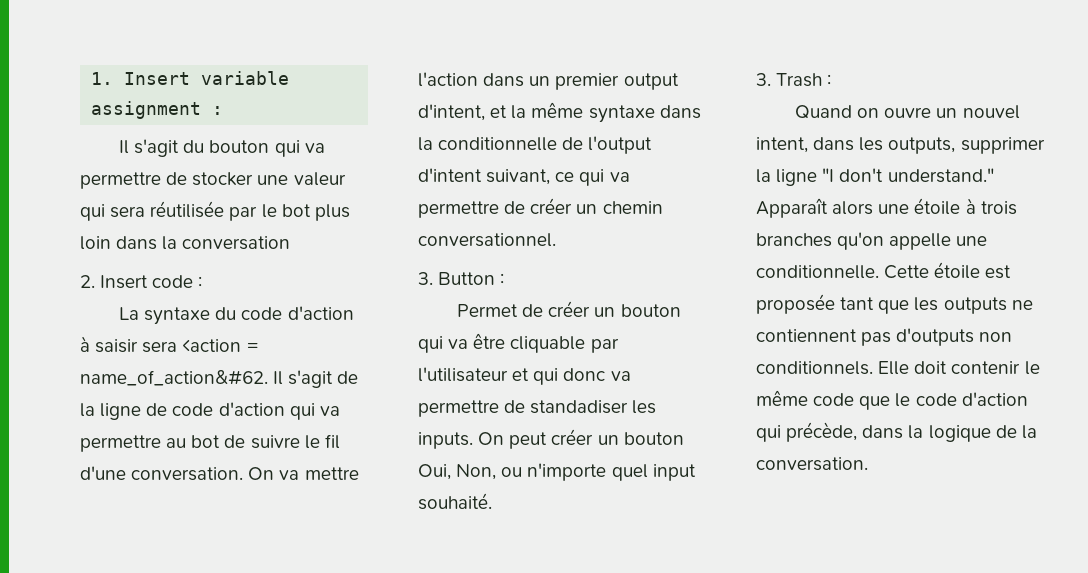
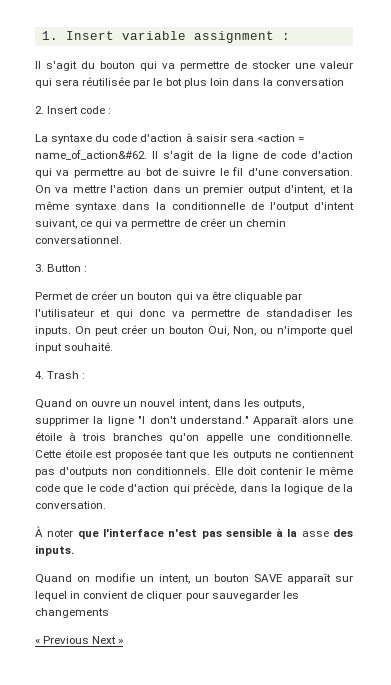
- 3. Trash :
+ 4. Trash :
+ À noter que l'interface n'est pas sensible à la asse des inputs.
+ Quand on modifie un intent, un bouton SAVE apparaît sur lequel in convient de cliquer pour sauvegarder les changements
+ « Previous Next »

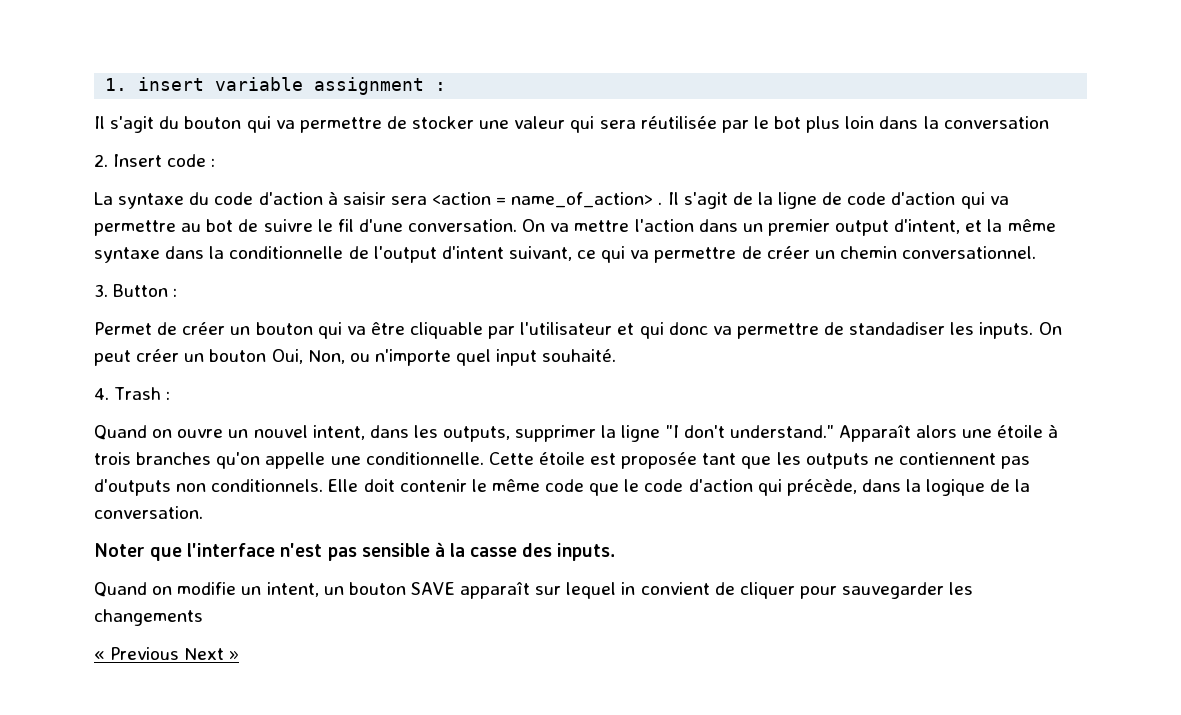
- 1. Insert variable assignment :
+ 1. insert variable assignment :
- La syntaxe du code d'action à saisir sera <action = name_of_action&#62.
+ La syntaxe du code d'action à saisir sera <action = name_of_action> .
- À noter que l'interface n'est pas sensible à la asse des inputs.
+ Noter que l'interface n'est pas sensible à la casse des inputs.

